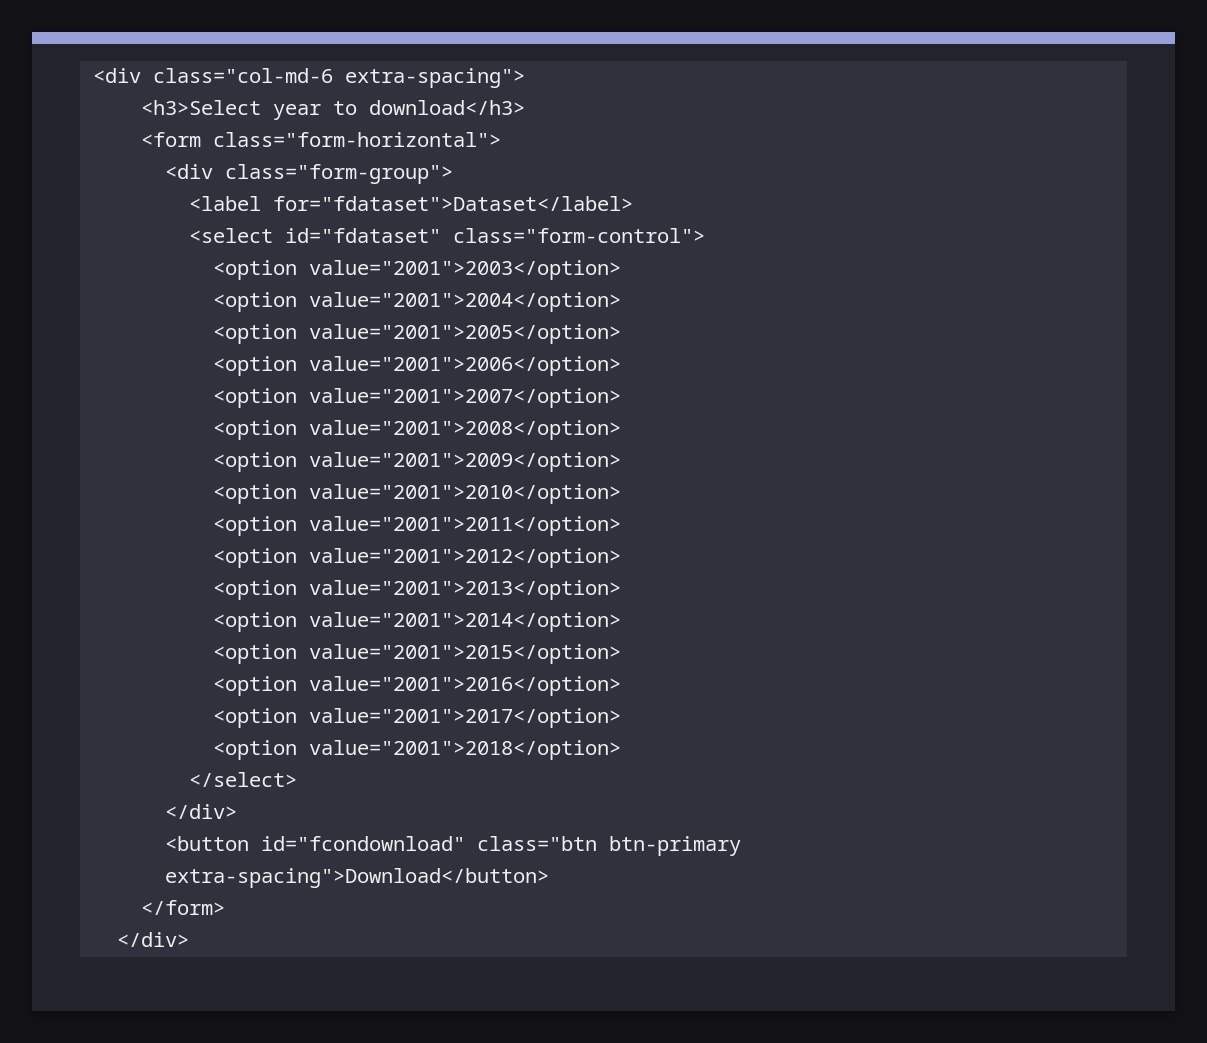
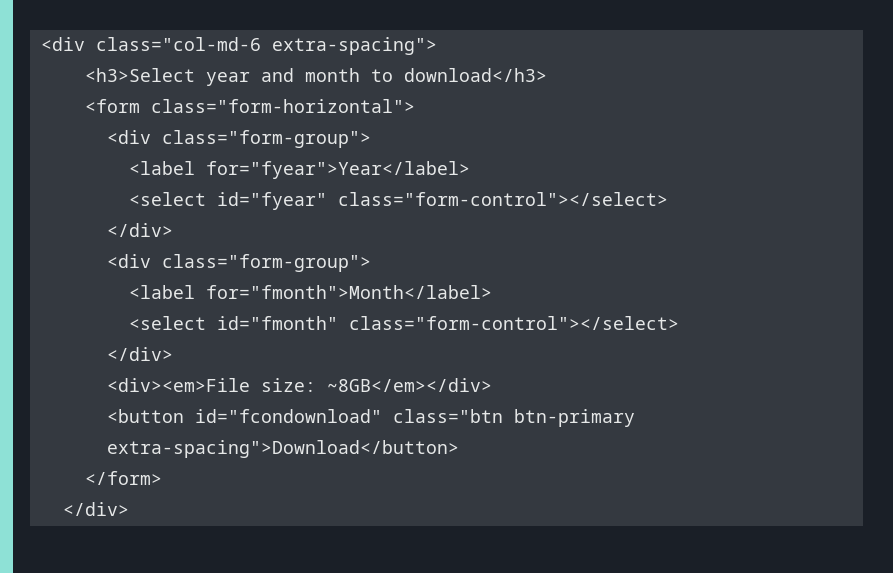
- <h3>Select year to download</h3>
+ <h3>Select year and month to download</h3>
- <label for="fdataset">Dataset</label>
- <select id="fdataset" class="form-control">
- <option value="2001">2003</option>
- <option value="2001">2004</option>
- <option value="2001">2005</option>
- <option value="2001">2006</option>
- <option value="2001">2007</option>
- <option value="2001">2008</option>
- <option value="2001">2009</option>
- <option value="2001">2010</option>
- <option value="2001">2011</option>
- <option value="2001">2012</option>
- <option value="2001">2013</option>
- <option value="2001">2014</option>
- <option value="2001">2015</option>
- <option value="2001">2016</option>
- <option value="2001">2017</option>
- <option value="2001">2018</option>
- </select>
+ <label for="fyear">Year</label>
+ <select id="fyear" class="form-control"></select>
  </div>
+ <div class="form-group">
+ <label for="fmonth">Month</label>
+ <select id="fmonth" class="form-control"></select>
+ </div>
+ <div><em>File size: ~8GB</em></div>

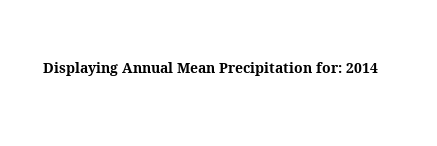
- <div class="col-md-6 extra-spacing">
- <h3>Select year and month to download</h3>
- <form class="form-horizontal">
- <div class="form-group">
- <label for="fyear">Year</label>
- <select id="fyear" class="form-control"></select>
- </div>
- <div class="form-group">
- <label for="fmonth">Month</label>
- <select id="fmonth" class="form-control"></select>
- </div>
- <div><em>File size: ~8GB</em></div>
- <button id="fcondownload" class="btn btn-primary extra-spacing">Download</button>
- </form>
- </div>
+ Displaying Annual Mean Precipitation for: 2014

